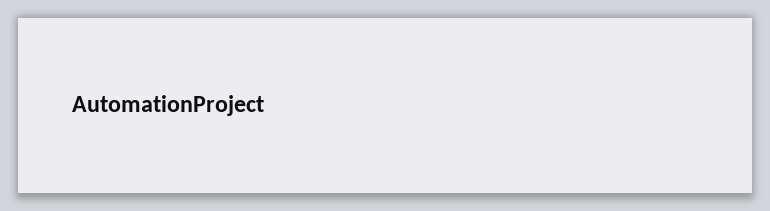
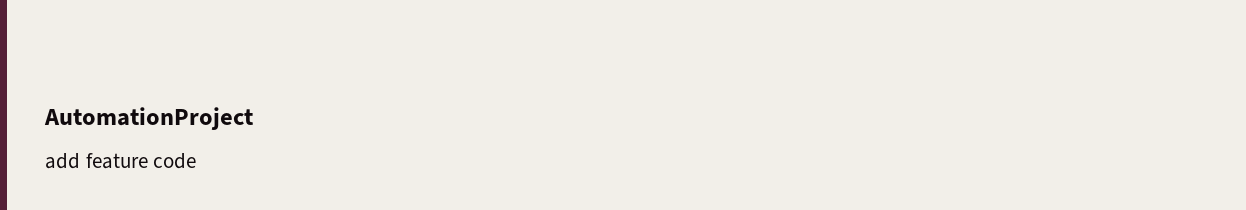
+ add feature code

